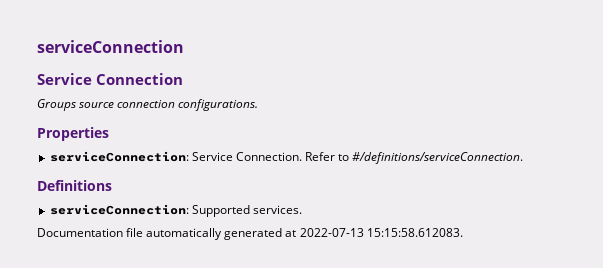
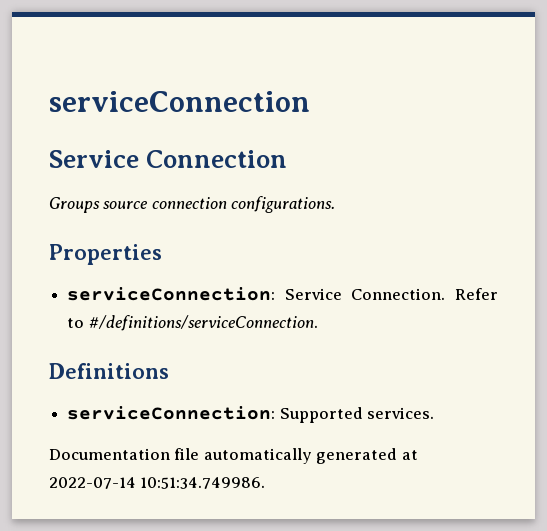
- Documentation file automatically generated at 2022-07-13 15:15:58.612083.
+ Documentation file automatically generated at 2022-07-14 10:51:34.749986.

